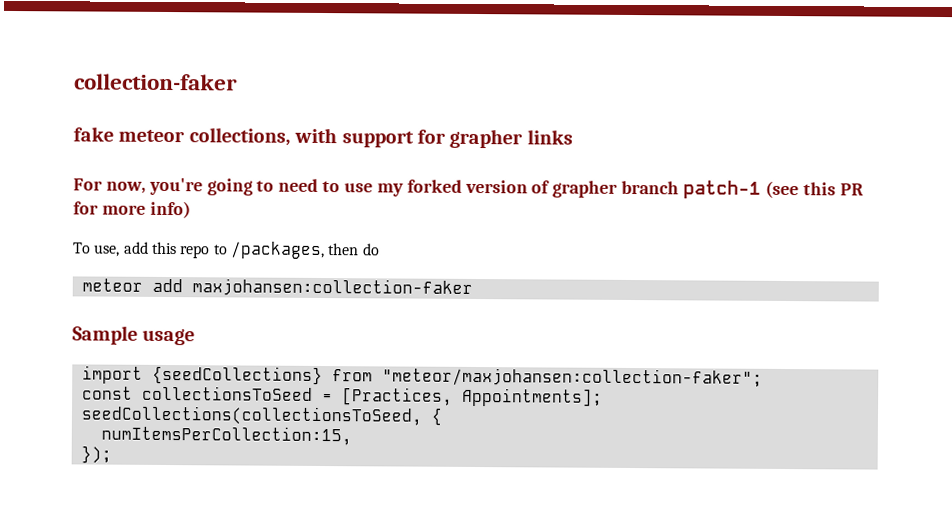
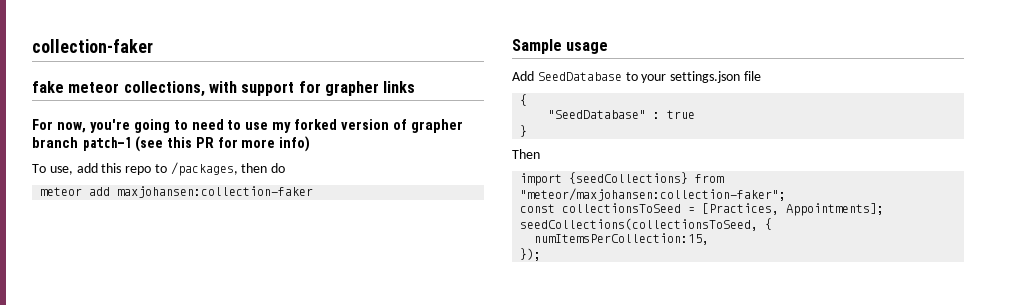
+ Add SeedDatabase to your settings.json file
+ {
+ "SeedDatabase" : true
+ }
+ Then

